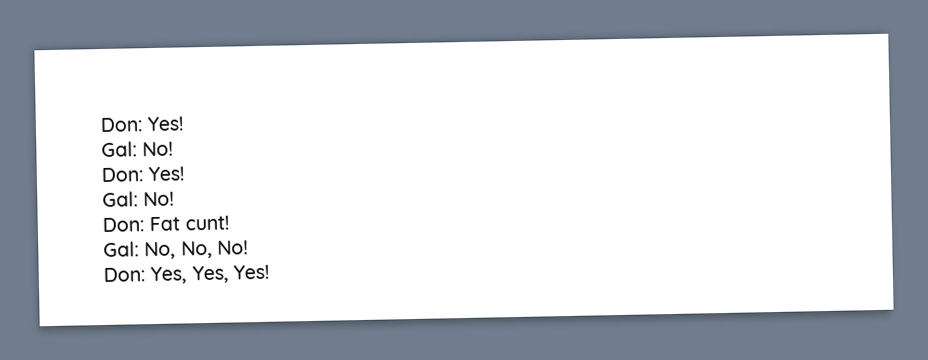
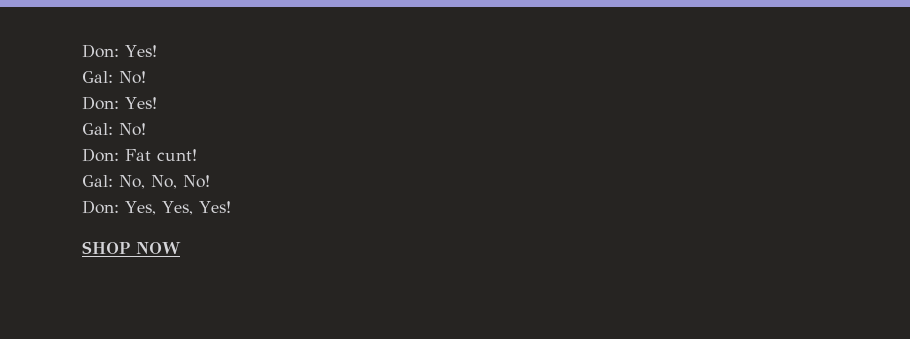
+ SHOP NOW

